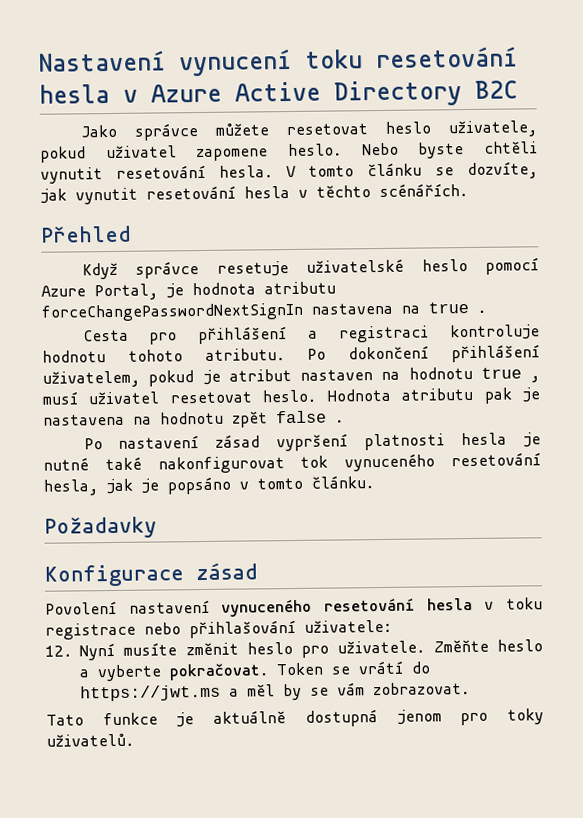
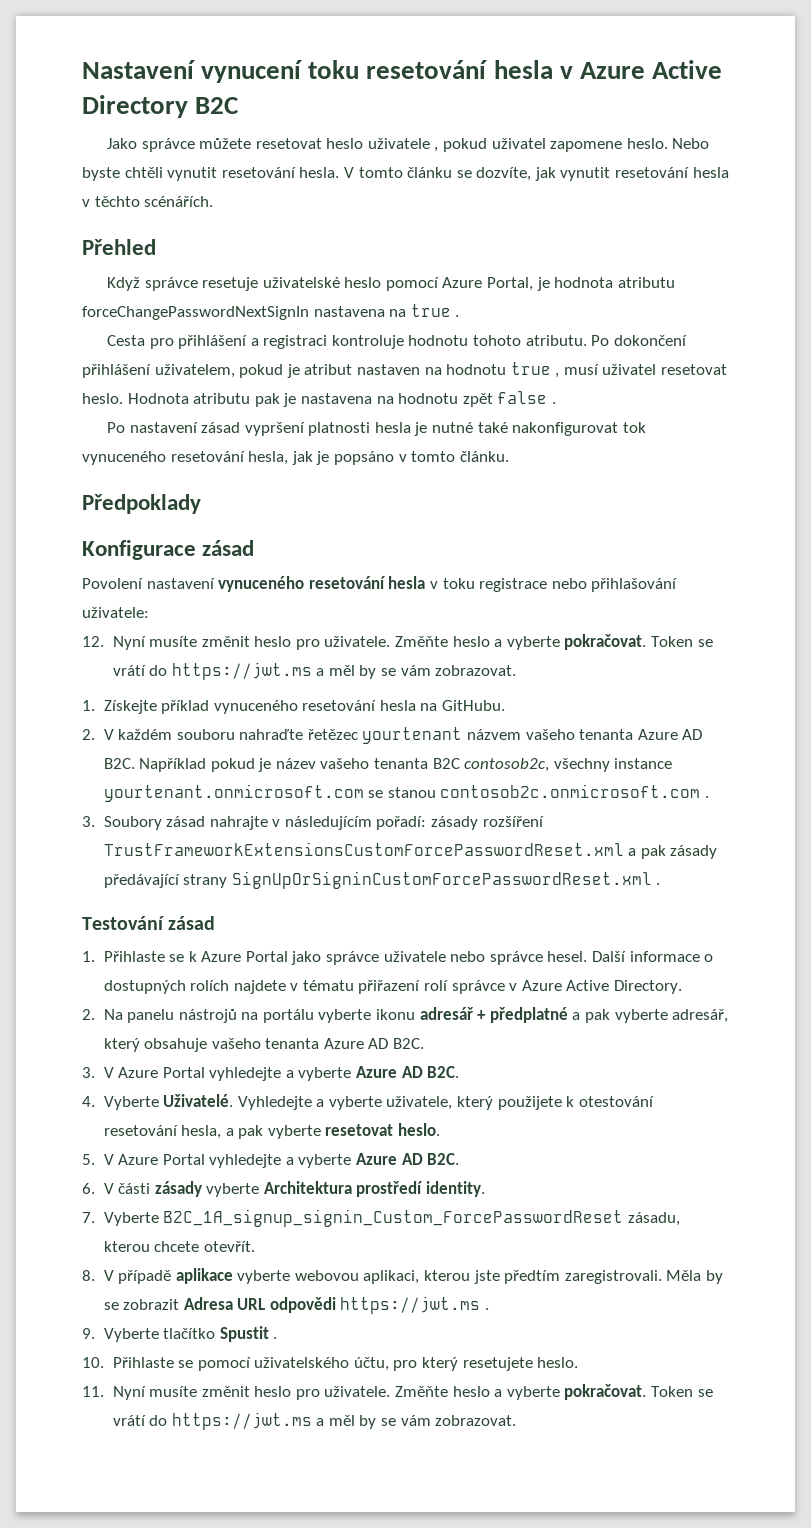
- Jako správce můžete resetovat heslo uživatele, pokud uživatel zapomene heslo.
+ Jako správce můžete resetovat heslo uživatele , pokud uživatel zapomene heslo.
- Požadavky
+ Předpoklady
- Tato funkce je aktuálně dostupná jenom pro toky uživatelů.
+ 1. Získejte příklad vynuceného resetování hesla na GitHubu.
+ 2. V každém souboru nahraďte řetězec yourtenant názvem vašeho tenanta Azure AD B2C. Například pokud je název vašeho tenanta B2C contosob2c, všechny instance yourtenant.onmicrosoft.com se stanou contosob2c.onmicrosoft.com .
+ 3. Soubory zásad nahrajte v následujícím pořadí: zásady rozšíření TrustFrameworkExtensionsCustomForcePasswordReset.xml a pak zásady předávající strany SignUpOrSigninCustomForcePasswordReset.xml .
+ Testování zásad
+ 1. Přihlaste se k Azure Portal jako správce uživatele nebo správce hesel. Další informace o dostupných rolích najdete v tématu přiřazení rolí správce v Azure Active Directory.
+ 2. Na panelu nástrojů na portálu vyberte ikonu adresář + předplatné a pak vyberte adresář, který obsahuje vašeho tenanta Azure AD B2C.
+ 3. V Azure Portal vyhledejte a vyberte Azure AD B2C.
+ 4. Vyberte Uživatelé. Vyhledejte a vyberte uživatele, který použijete k otestování resetování hesla, a pak vyberte resetovat heslo.
+ 5. V Azure Portal vyhledejte a vyberte Azure AD B2C.
+ 6. V části zásady vyberte Architektura prostředí identity.
+ 7. Vyberte B2C_1A_signup_signin_Custom_ForcePasswordReset zásadu, kterou chcete otevřít.
+ 8. V případě aplikace vyberte webovou aplikaci, kterou jste předtím zaregistrovali. Měla by se zobrazit Adresa URL odpovědi https://jwt.ms .
+ 9. Vyberte tlačítko Spustit .
+ 10. Přihlaste se pomocí uživatelského účtu, pro který resetujete heslo.
+ 11. Nyní musíte změnit heslo pro uživatele. Změňte heslo a vyberte pokračovat. Token se vrátí do https://jwt.ms a měl by se vám zobrazovat.

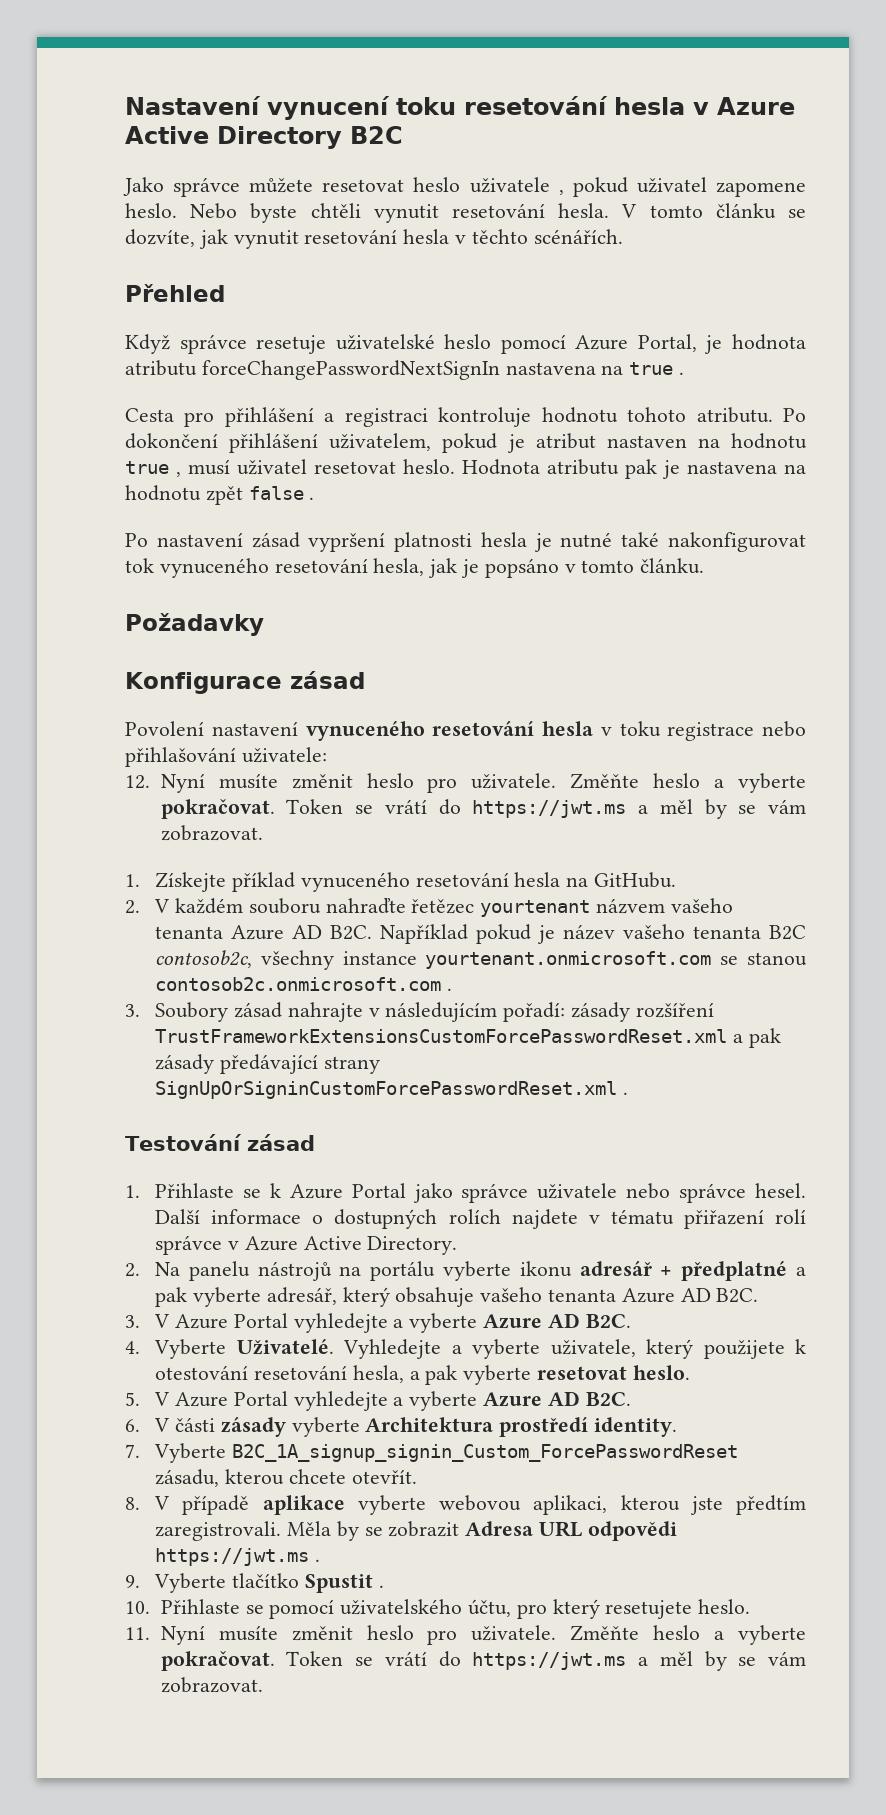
- Předpoklady
+ Požadavky

